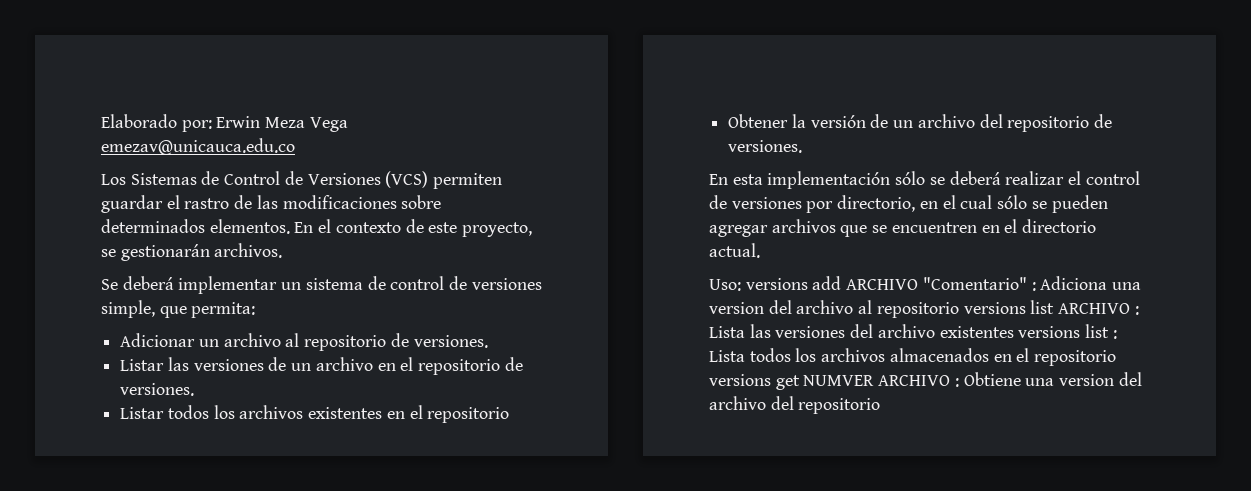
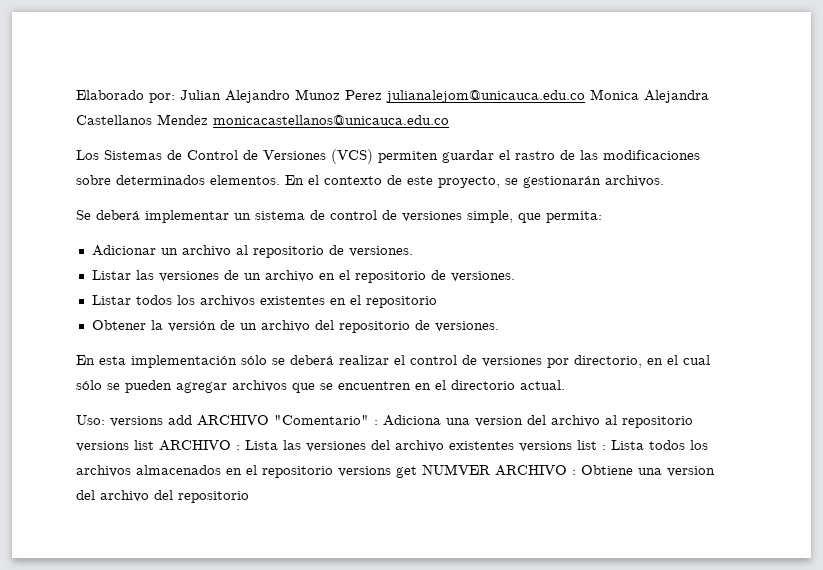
- Elaborado por: Erwin Meza Vega emezav@unicauca.edu.co
+ Elaborado por: Julian Alejandro Munoz Perez julianalejom@unicauca.edu.co Monica Alejandra Castellanos Mendez monicacastellanos@unicauca.edu.co

